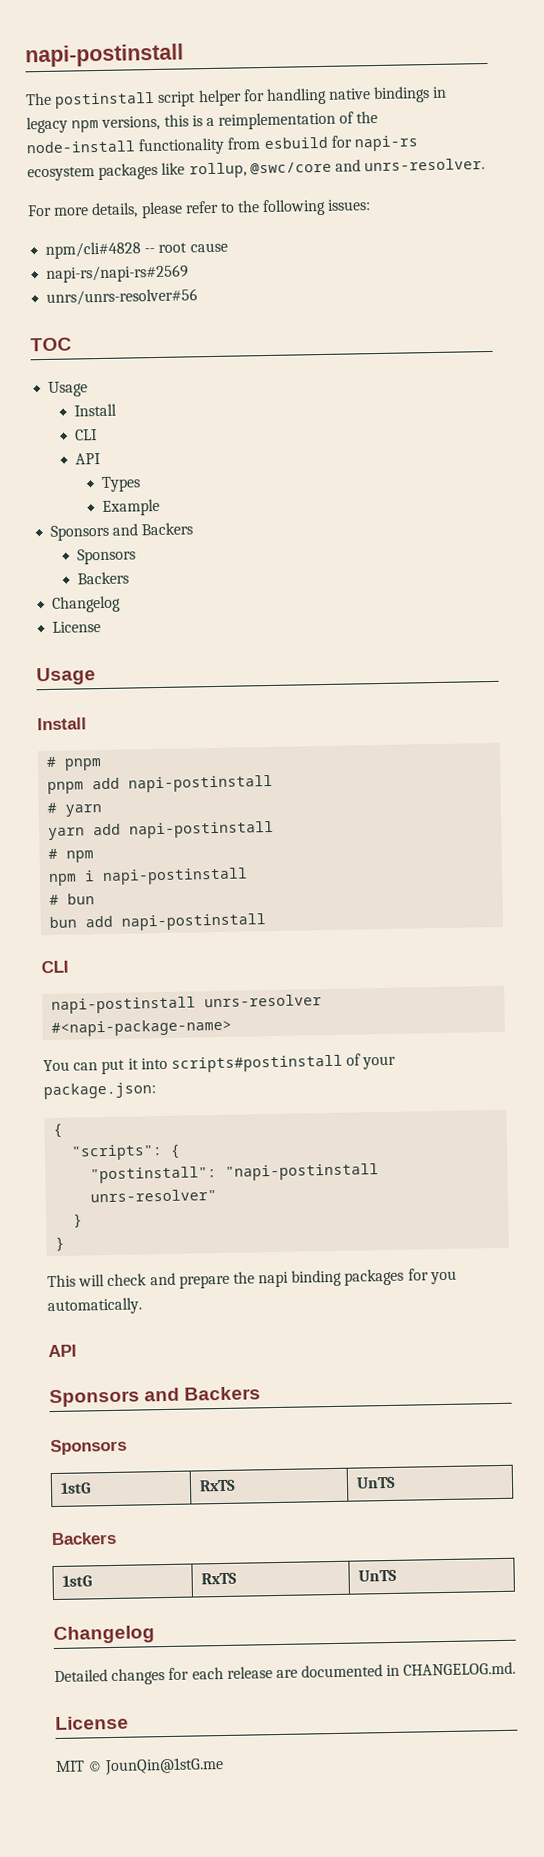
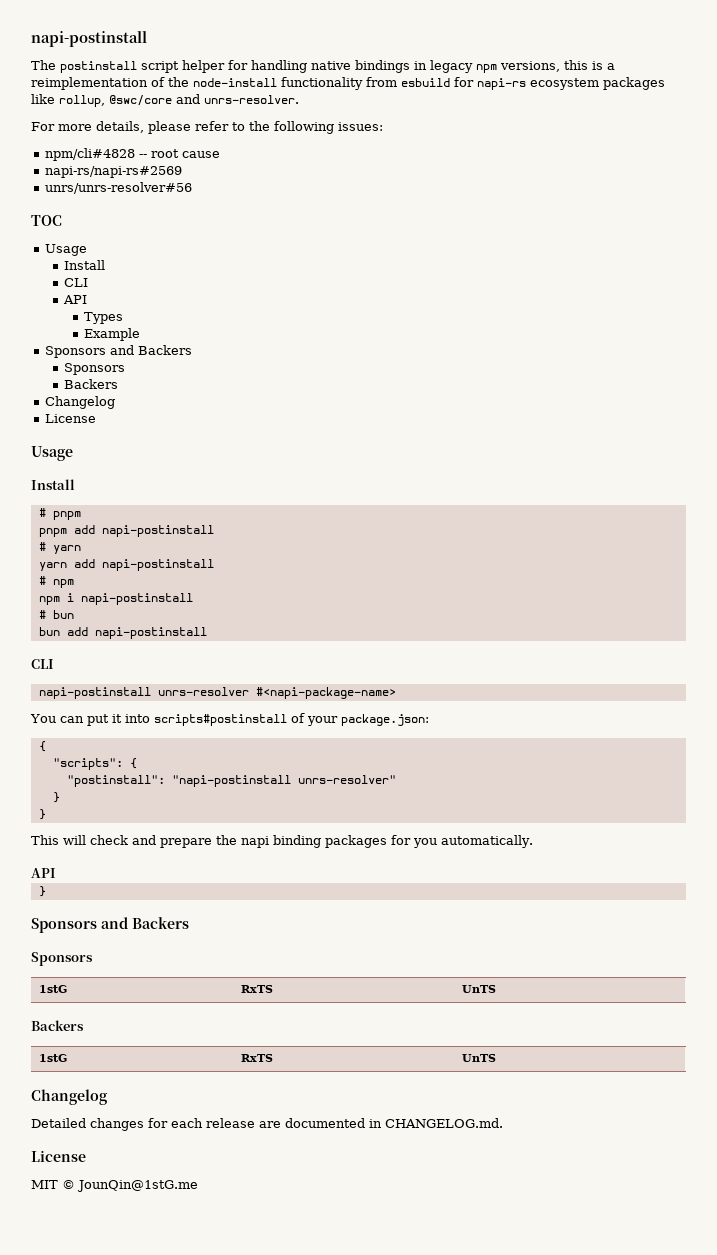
  This will check and prepare the napi binding packages for you automatically.
  API
+ }

